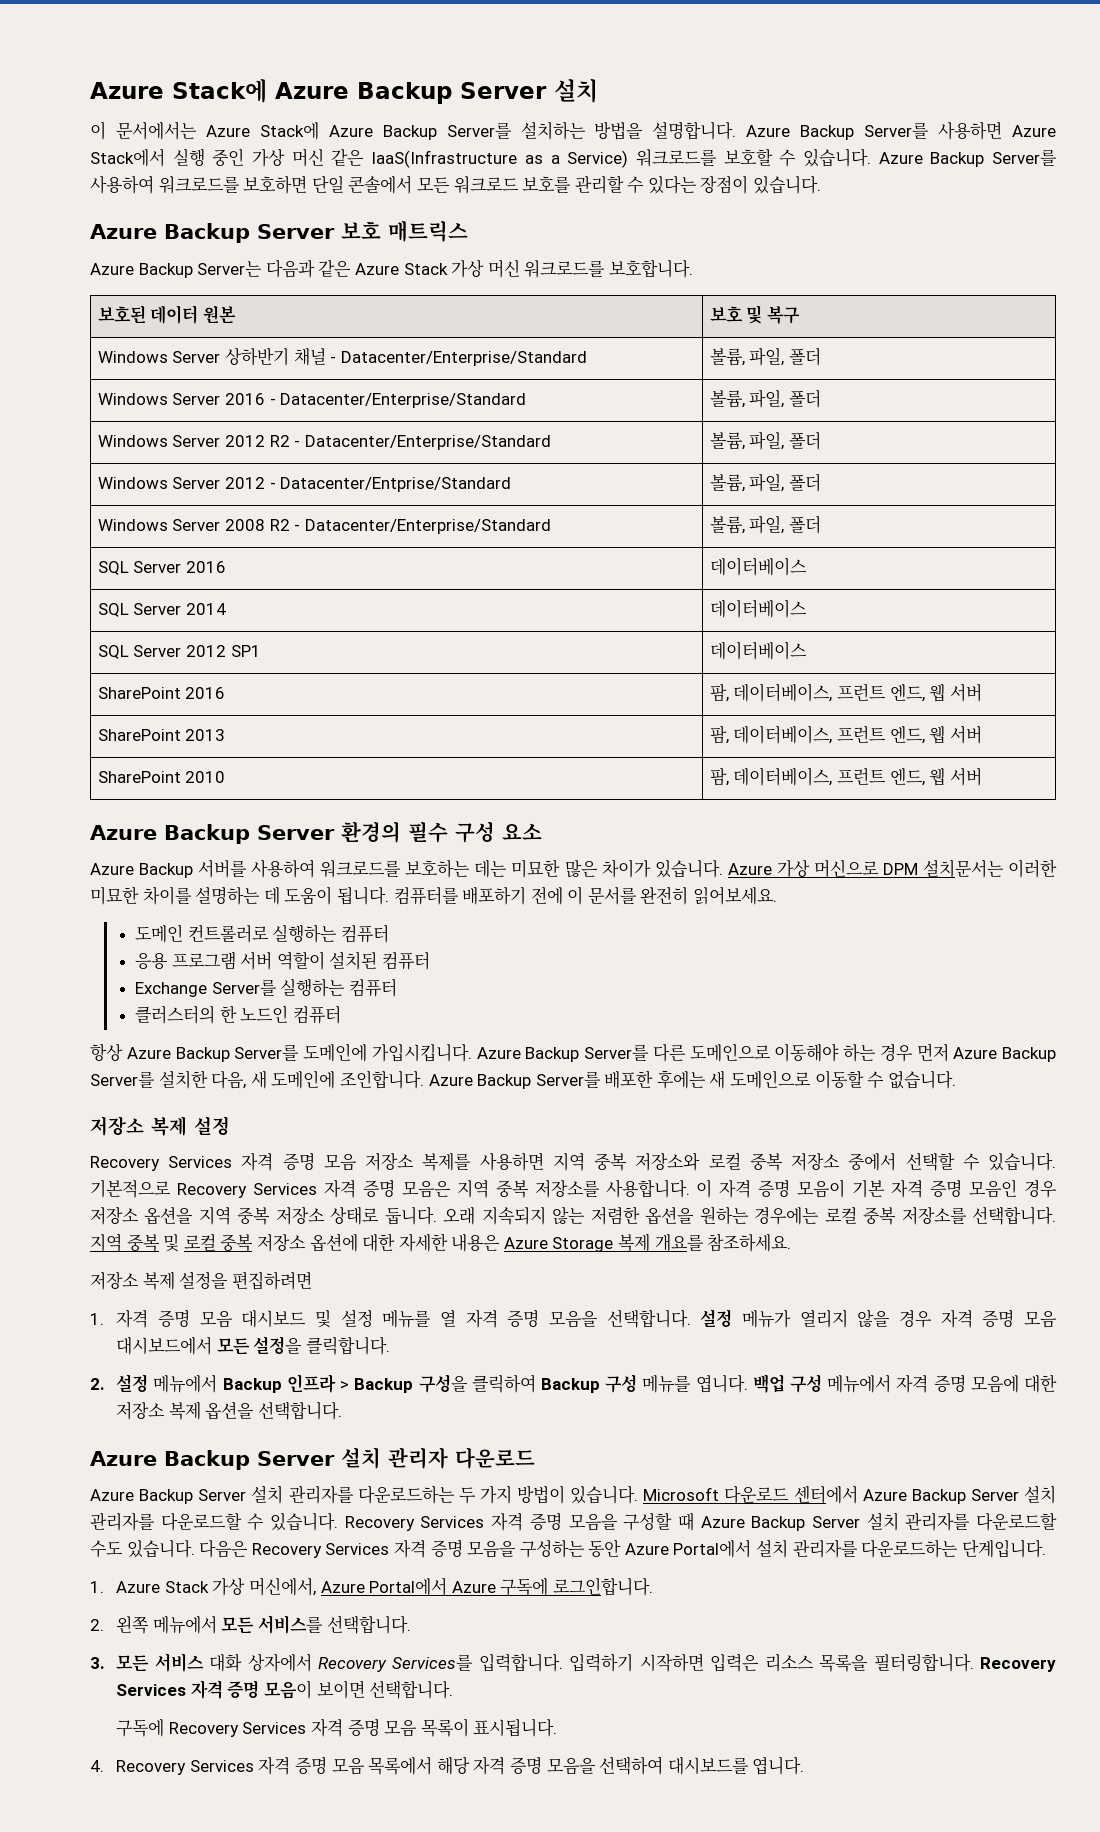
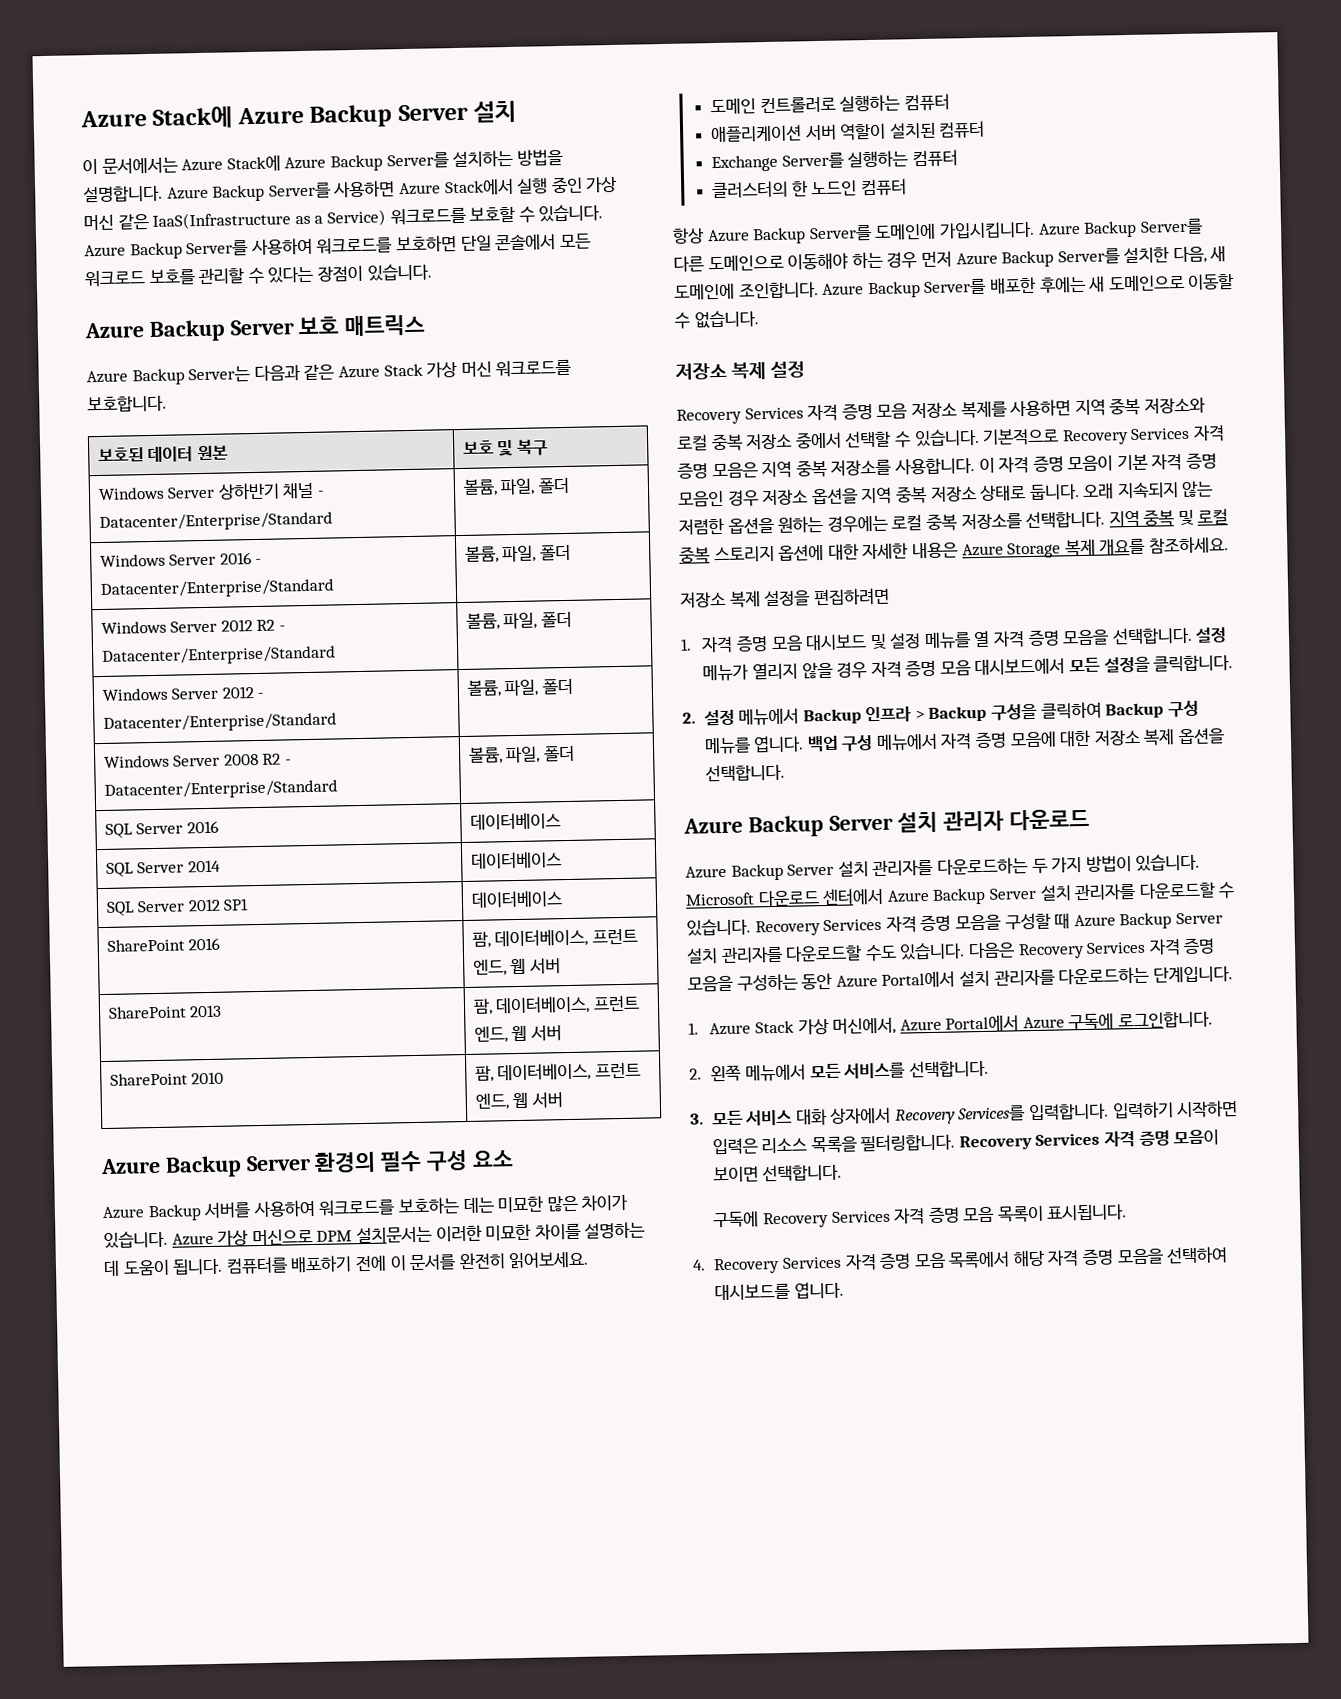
- Windows Server 2012 - Datacenter/Entprise/Standard | 볼륨, 파일, 폴더
+ Windows Server 2012 - Datacenter/Enterprise/Standard | 볼륨, 파일, 폴더
- 응용 프로그램 서버 역할이 설치된 컴퓨터
+ 애플리케이션 서버 역할이 설치된 컴퓨터
- 지역 중복 및 로컬 중복 저장소 옵션에 대한 자세한 내용은 Azure Storage 복제 개요를 참조하세요.
+ 지역 중복 및 로컬 중복 스토리지 옵션에 대한 자세한 내용은 Azure Storage 복제 개요를 참조하세요.

